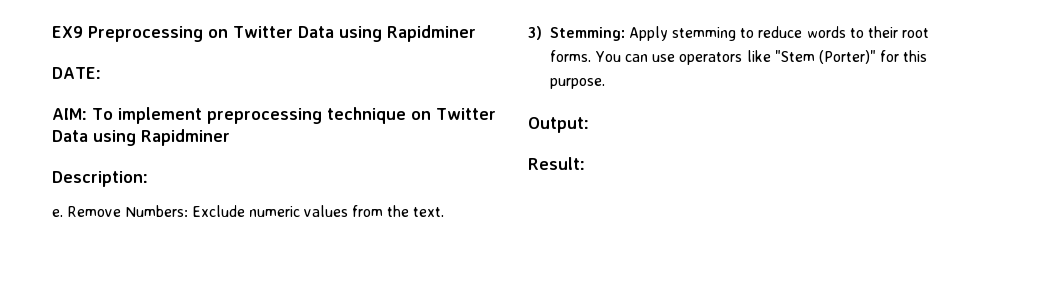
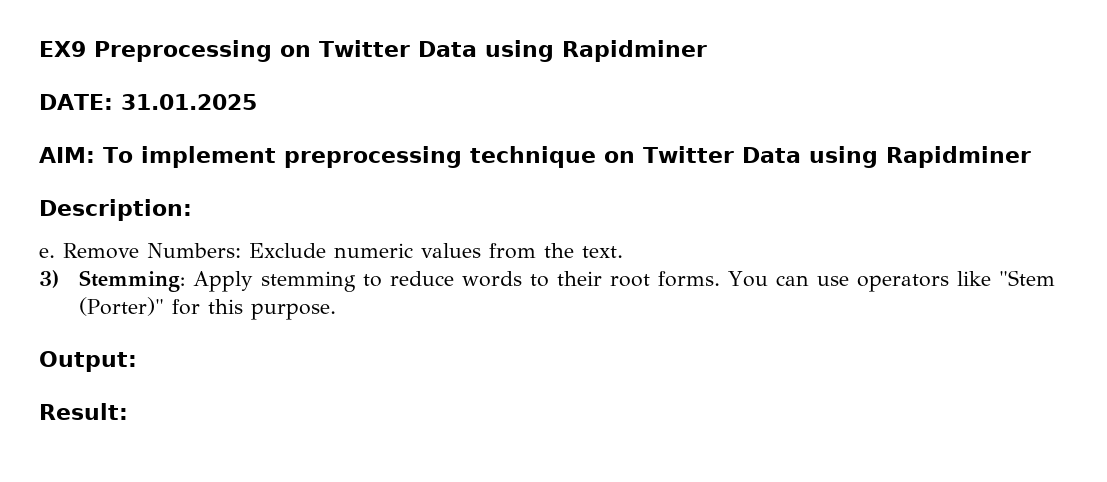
- DATE:
+ DATE: 31.01.2025

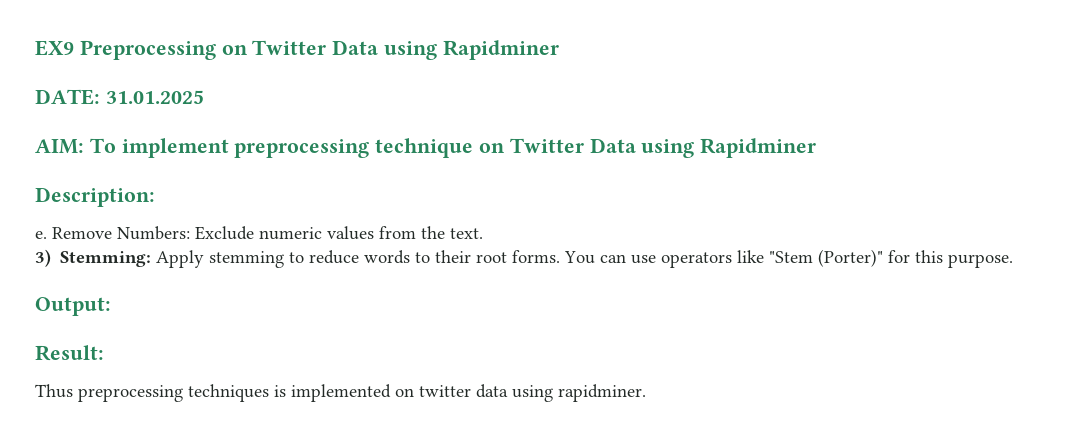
+ Thus preprocessing techniques is implemented on twitter data using rapidminer.

